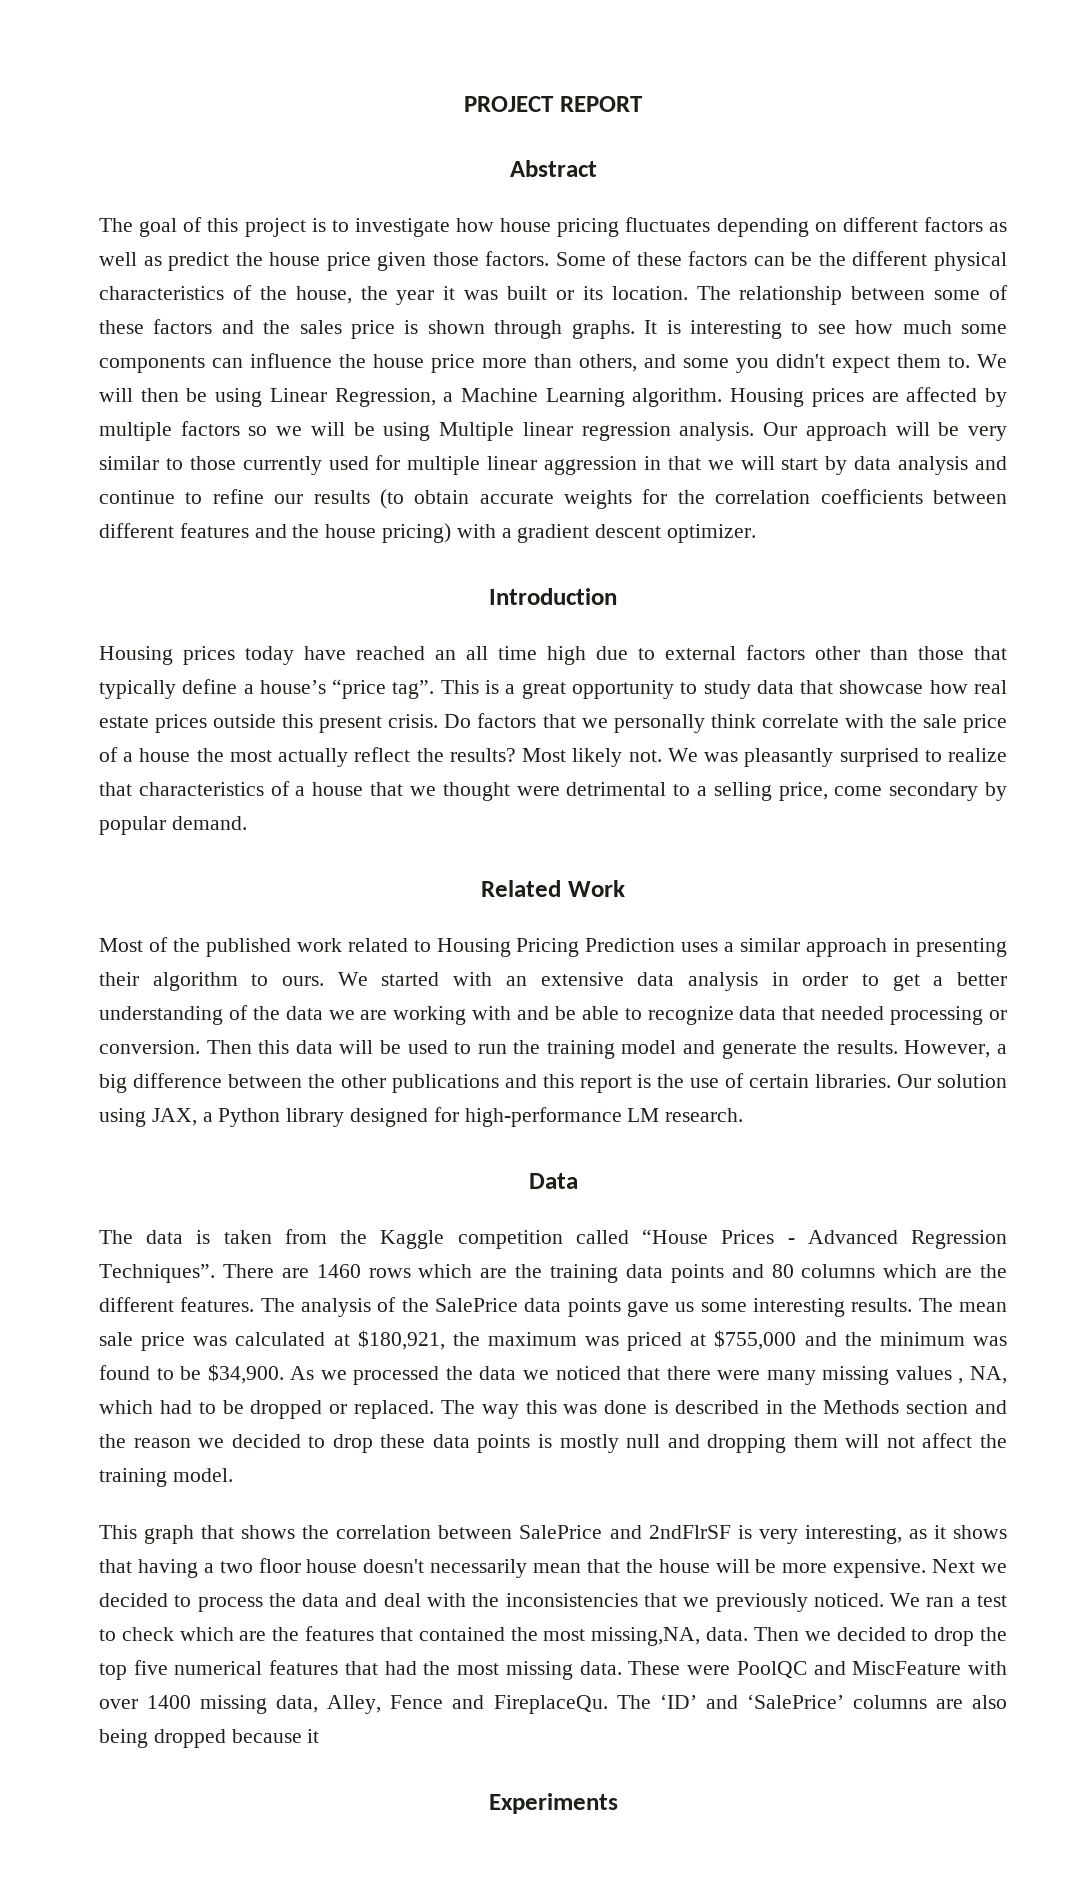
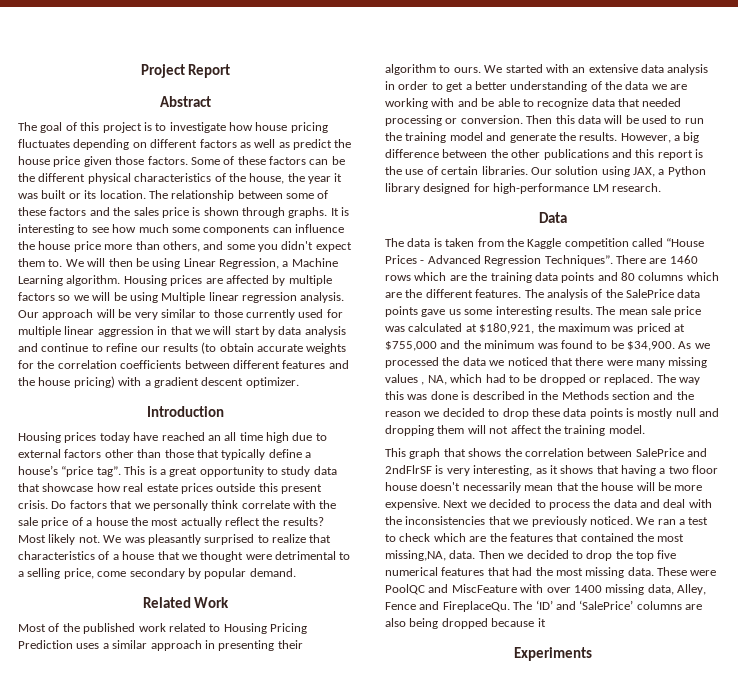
- PROJECT REPORT
+ Project Report

